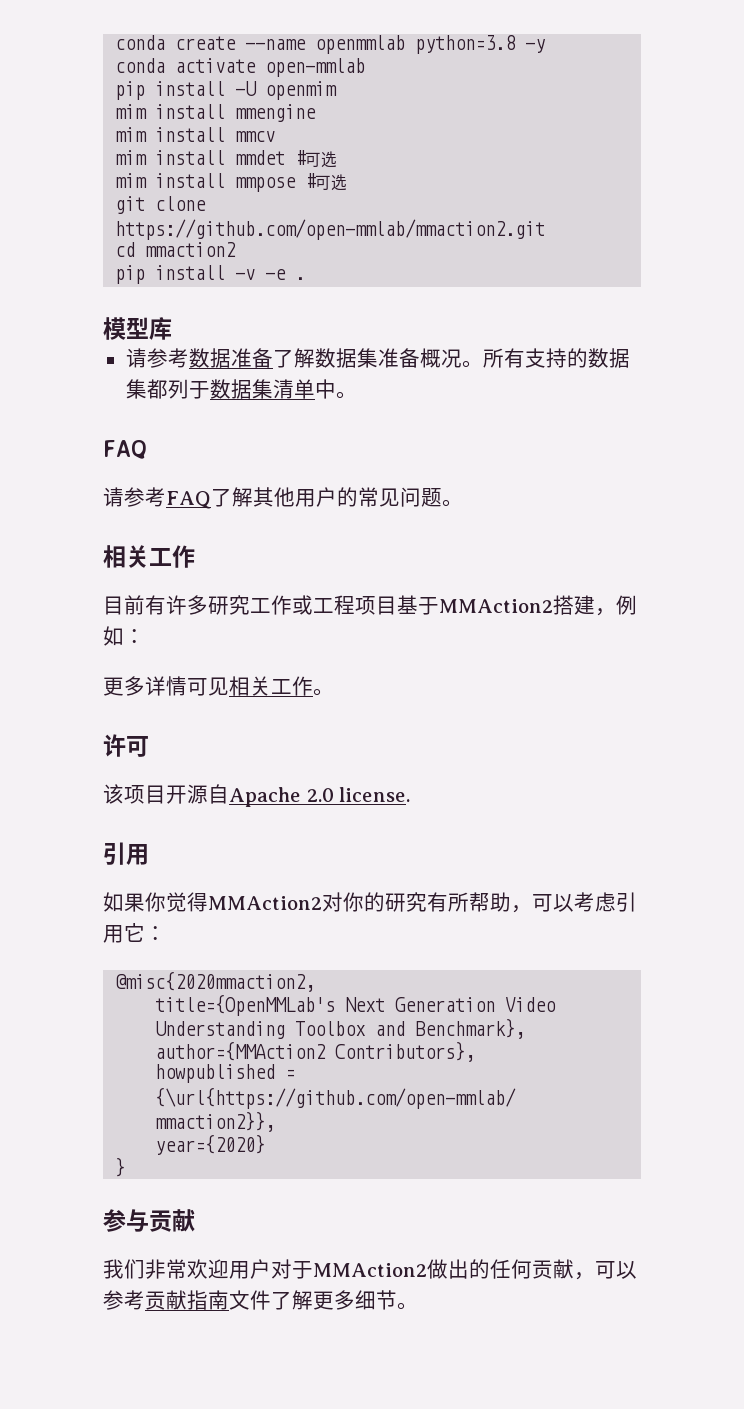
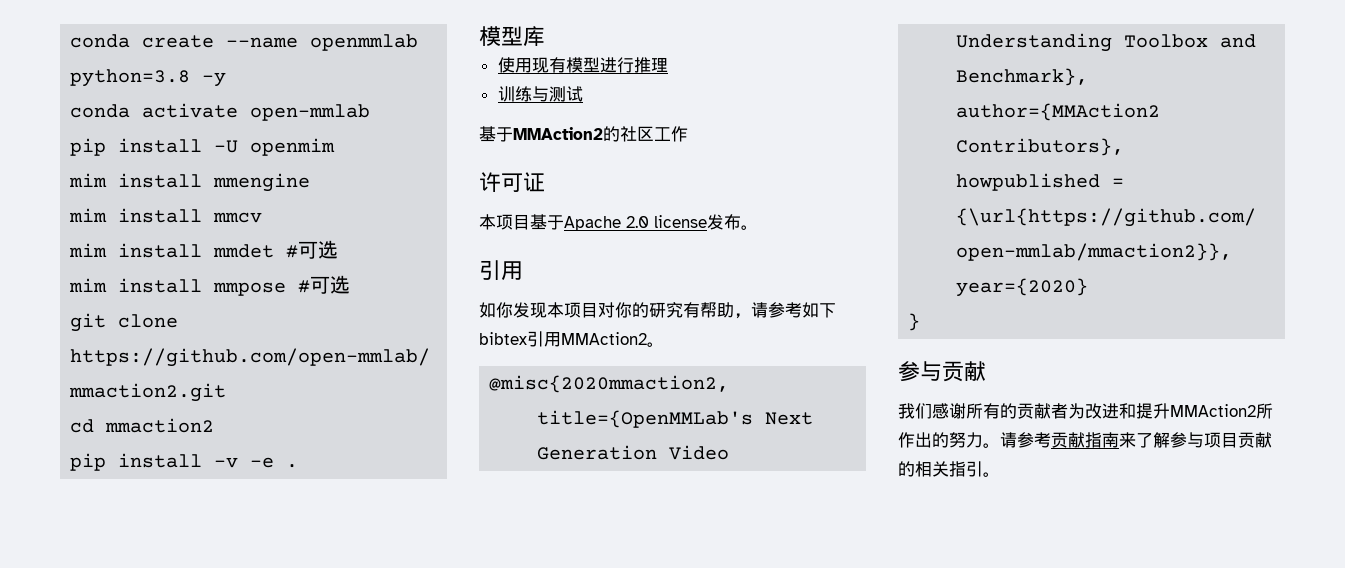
- 请参考数据准备了解数据集准备概况。所有支持的数据集都列于数据集清单中。
- FAQ
- 请参考FAQ了解其他用户的常见问题。
- 相关工作
- 目前有许多研究工作或工程项目基于MMAction2搭建，例如：
- 更多详情可见相关工作。
- 许可
- 该项目开源自Apache 2.0 license.
+ 使用现有模型进行推理
+ 训练与测试
+ 基于MMAction2的社区工作
+ 许可证
+ 本项目基于Apache 2.0 license发布。
  引用
- 如果你觉得MMAction2对你的研究有所帮助，可以考虑引用它：
+ 如你发现本项目对你的研究有帮助，请参考如下bibtex引用MMAction2。
- 我们非常欢迎用户对于MMAction2做出的任何贡献，可以参考贡献指南文件了解更多细节。
+ 我们感谢所有的贡献者为改进和提升MMAction2所作出的努力。请参考贡献指南来了解参与项目贡献的相关指引。

